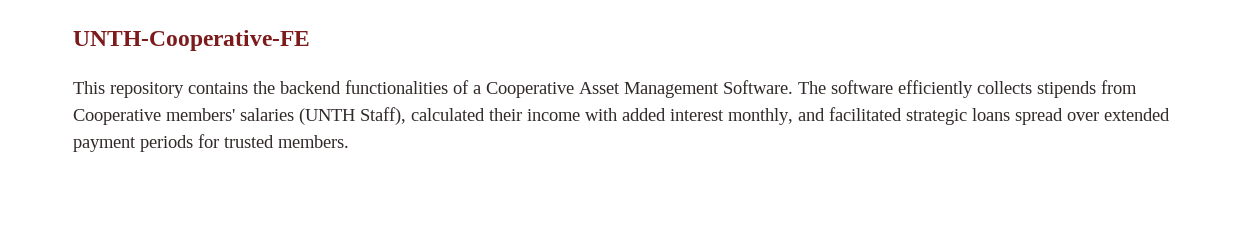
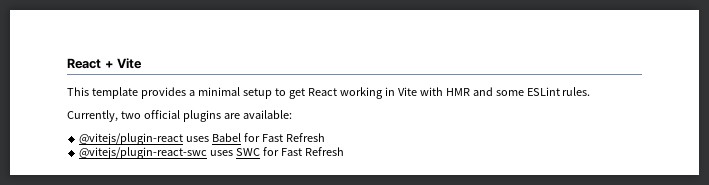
- UNTH-Cooperative-FE
- This repository contains the backend functionalities of a Cooperative Asset Management Software. The software efficiently collects stipends from Cooperative members' salaries (UNTH Staff), calculated their income with added interest monthly, and facilitated strategic loans spread over extended payment periods for trusted members.
+ React + Vite
+ This template provides a minimal setup to get React working in Vite with HMR and some ESLint rules.
+ Currently, two official plugins are available:
+ @vitejs/plugin-react uses Babel for Fast Refresh
+ @vitejs/plugin-react-swc uses SWC for Fast Refresh

